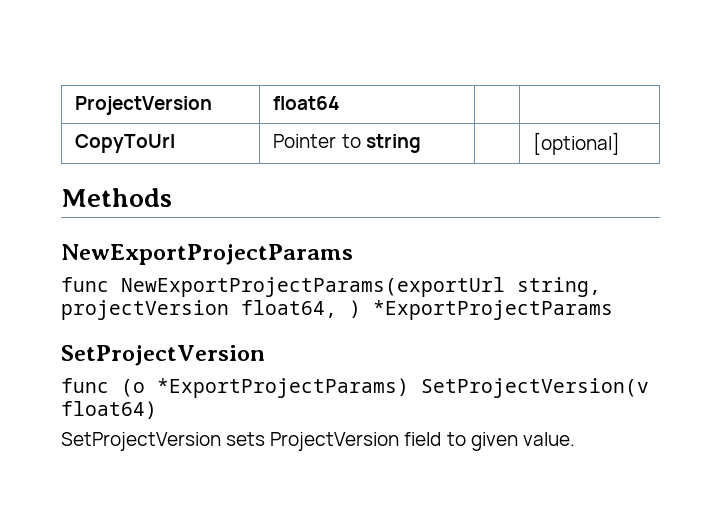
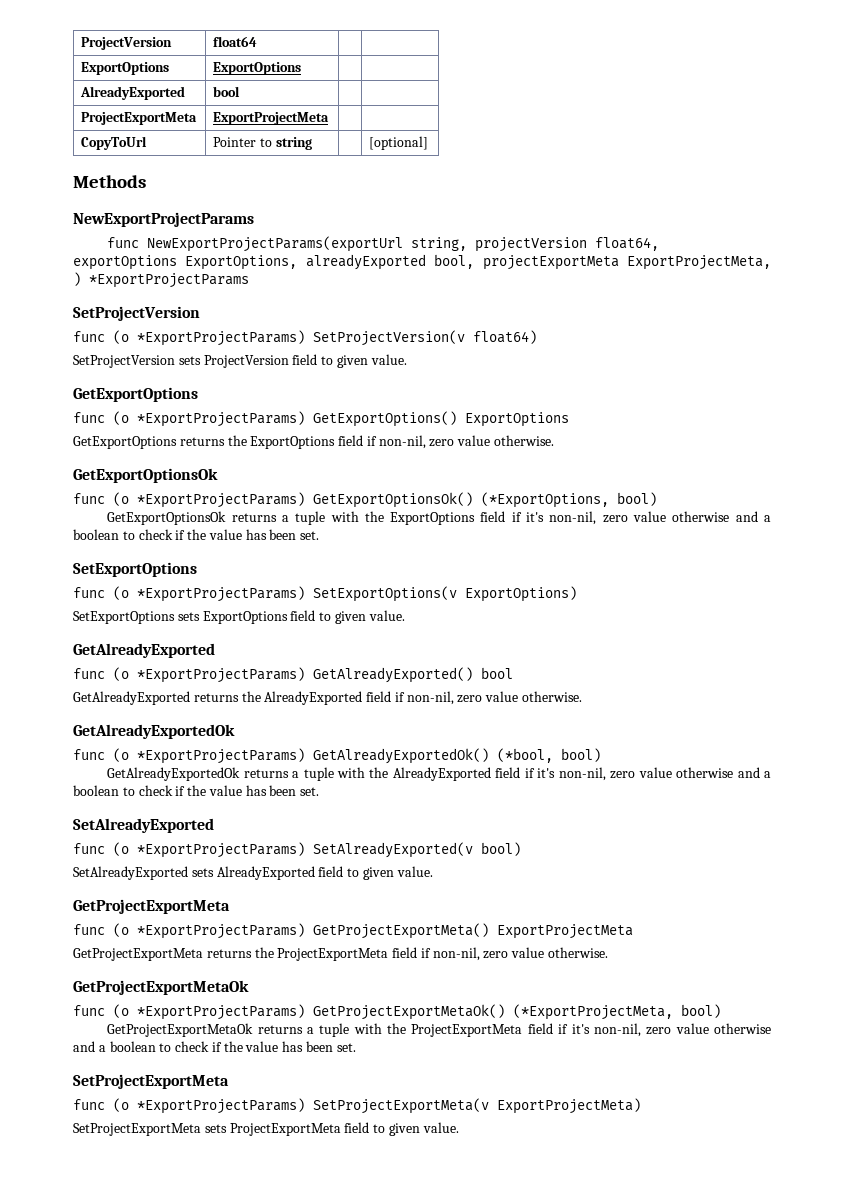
+ ExportOptions | ExportOptions | |
+ AlreadyExported | bool | |
+ ProjectExportMeta | ExportProjectMeta | |
- func NewExportProjectParams(exportUrl string, projectVersion float64, ) *ExportProjectParams
+ func NewExportProjectParams(exportUrl string, projectVersion float64, exportOptions ExportOptions, alreadyExported bool, projectExportMeta ExportProjectMeta, ) *ExportProjectParams
  SetProjectVersion sets ProjectVersion field to given value.
+ GetExportOptions
+ func (o *ExportProjectParams) GetExportOptions() ExportOptions
+ GetExportOptions returns the ExportOptions field if non-nil, zero value otherwise.
+ GetExportOptionsOk
+ func (o *ExportProjectParams) GetExportOptionsOk() (*ExportOptions, bool)
+ GetExportOptionsOk returns a tuple with the ExportOptions field if it's non-nil, zero value otherwise and a boolean to check if the value has been set.
+ SetExportOptions
+ func (o *ExportProjectParams) SetExportOptions(v ExportOptions)
+ SetExportOptions sets ExportOptions field to given value.
+ GetAlreadyExported
+ func (o *ExportProjectParams) GetAlreadyExported() bool
+ GetAlreadyExported returns the AlreadyExported field if non-nil, zero value otherwise.
+ GetAlreadyExportedOk
+ func (o *ExportProjectParams) GetAlreadyExportedOk() (*bool, bool)
+ GetAlreadyExportedOk returns a tuple with the AlreadyExported field if it's non-nil, zero value otherwise and a boolean to check if the value has been set.
+ SetAlreadyExported
+ func (o *ExportProjectParams) SetAlreadyExported(v bool)
+ SetAlreadyExported sets AlreadyExported field to given value.
+ GetProjectExportMeta
+ func (o *ExportProjectParams) GetProjectExportMeta() ExportProjectMeta
+ GetProjectExportMeta returns the ProjectExportMeta field if non-nil, zero value otherwise.
+ GetProjectExportMetaOk
+ func (o *ExportProjectParams) GetProjectExportMetaOk() (*ExportProjectMeta, bool)
+ GetProjectExportMetaOk returns a tuple with the ProjectExportMeta field if it's non-nil, zero value otherwise and a boolean to check if the value has been set.
+ SetProjectExportMeta
+ func (o *ExportProjectParams) SetProjectExportMeta(v ExportProjectMeta)
+ SetProjectExportMeta sets ProjectExportMeta field to given value.

